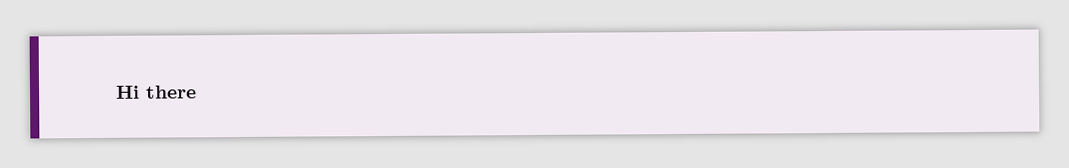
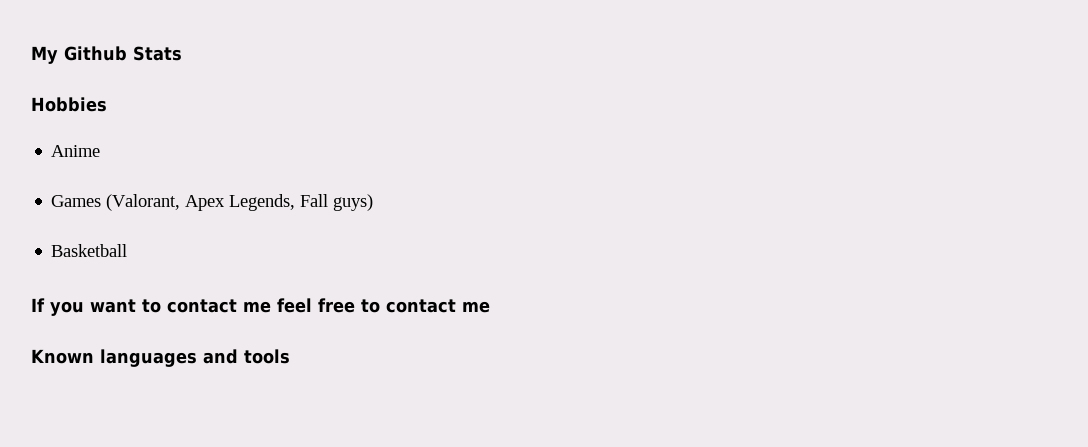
- Hi there
+ My Github Stats
+ Hobbies
+ Anime
+ Games (Valorant, Apex Legends, Fall guys)
+ Basketball
+ If you want to contact me feel free to contact me
+ Known languages and tools

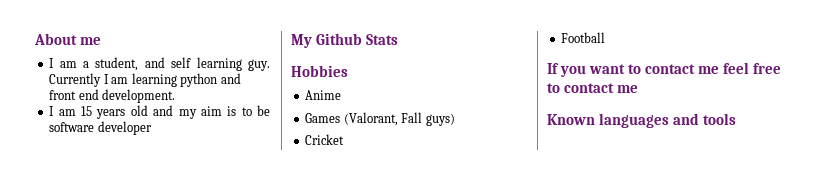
+ About me
+ I am a student, and self learning guy. Currently I am learning python and front end development.
+ I am 15 years old and my aim is to be software developer
- Games (Valorant, Apex Legends, Fall guys)
+ Games (Valorant, Fall guys)
- Basketball
+ Cricket
+ Football

